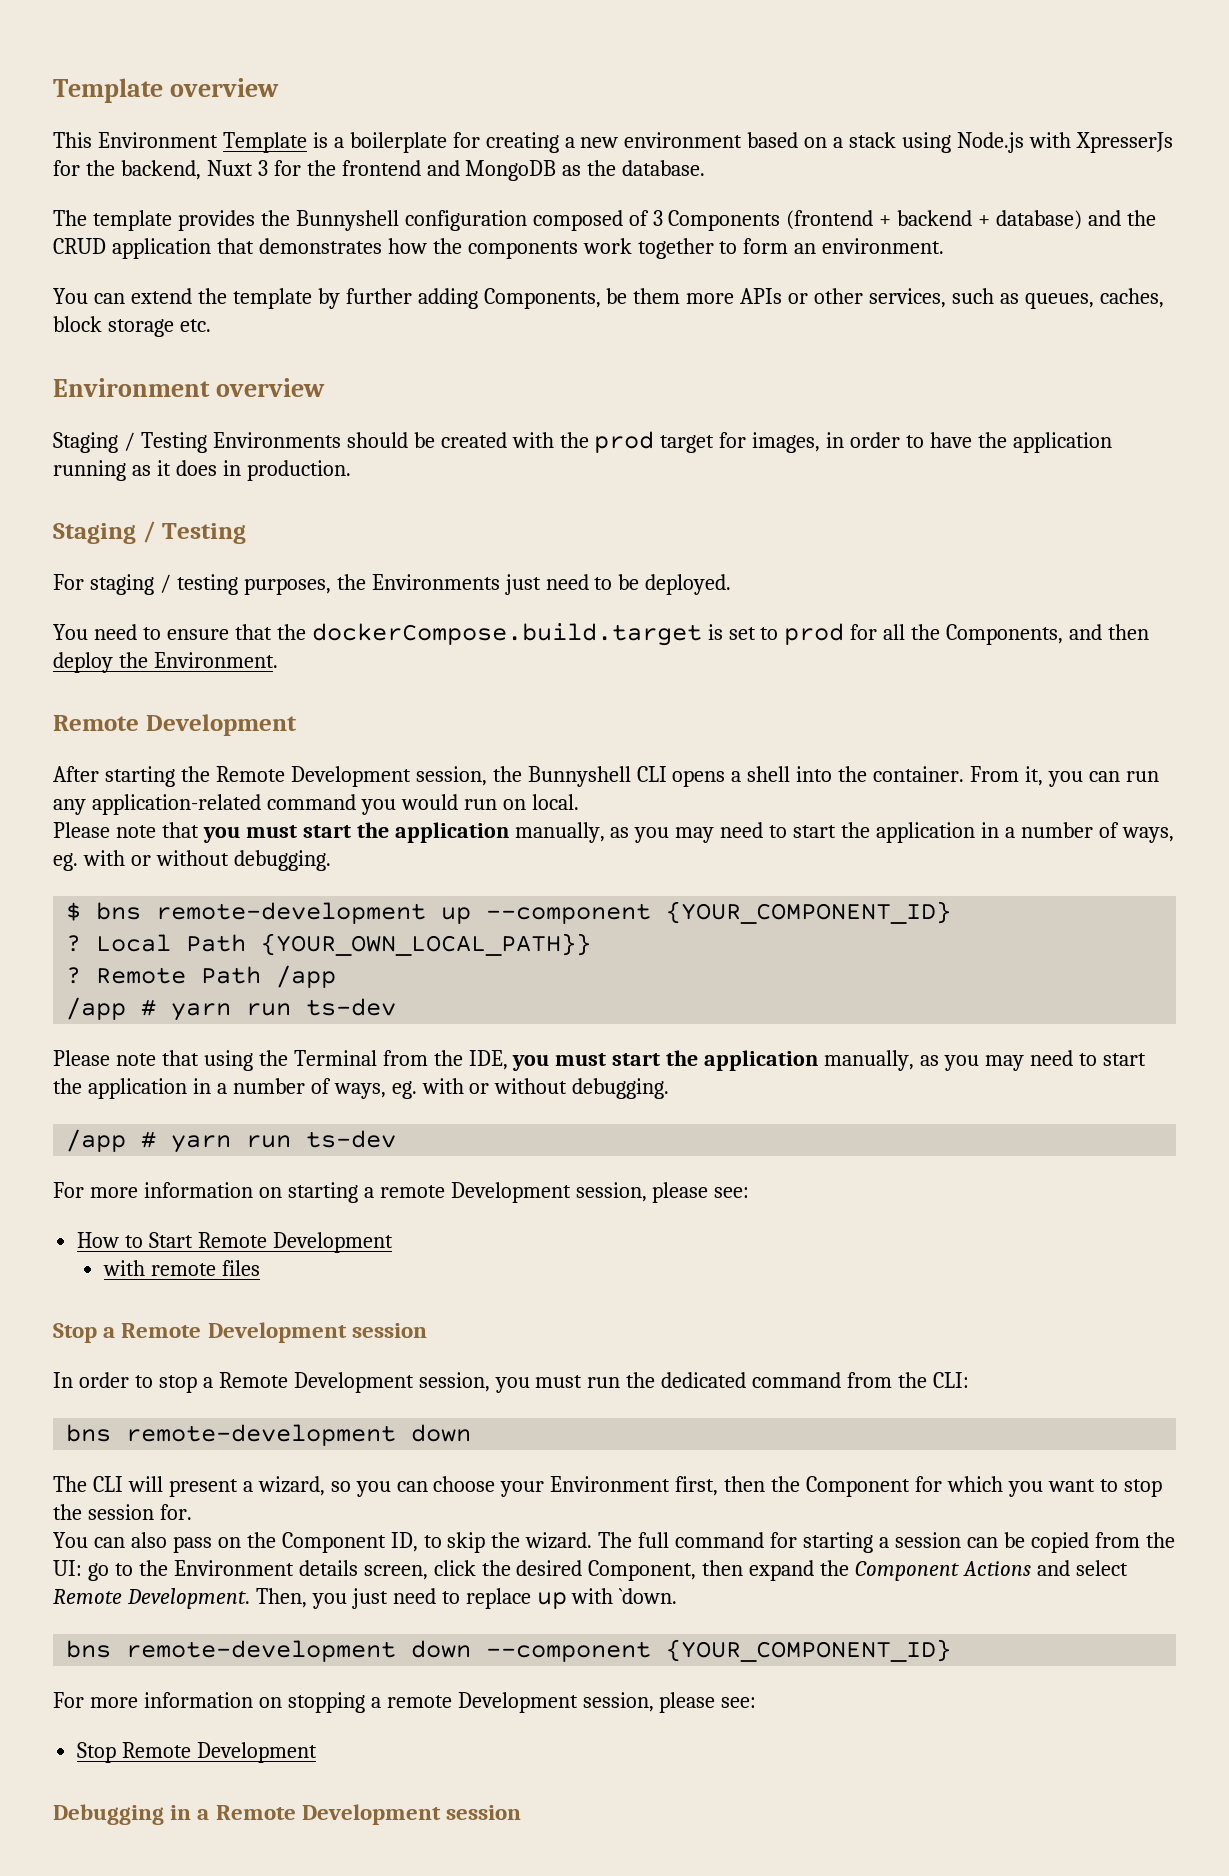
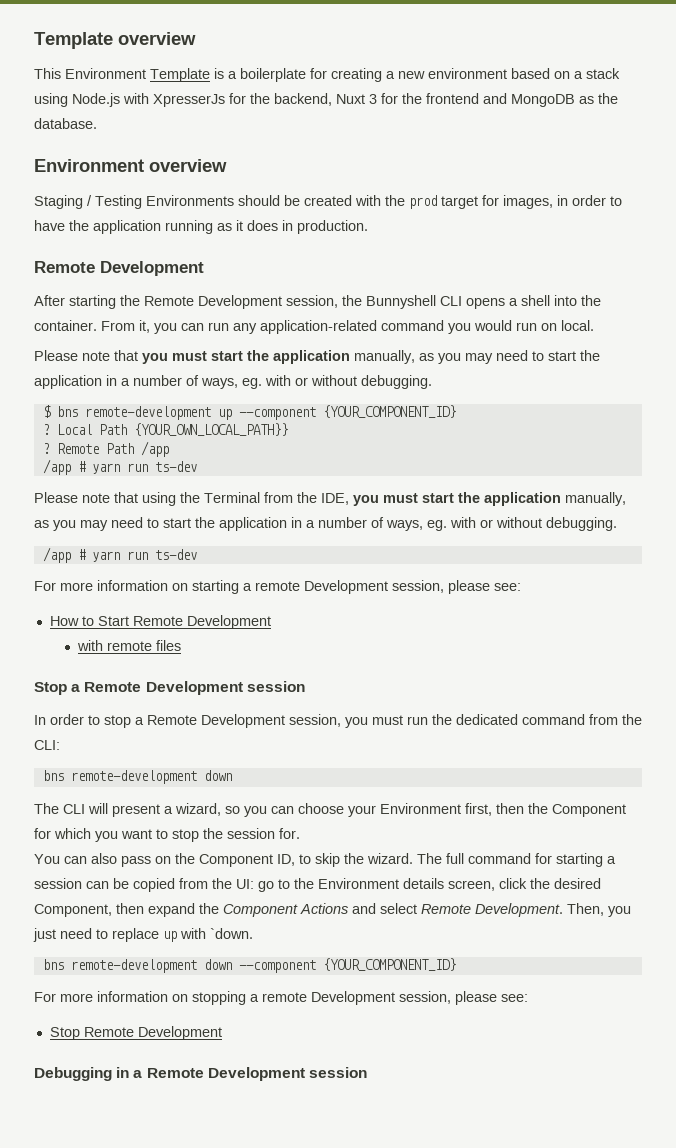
- The template provides the Bunnyshell configuration composed of 3 Components (frontend + backend + database) and the CRUD application that demonstrates how the components work together to form an environment.
- You can extend the template by further adding Components, be them more APIs or other services, such as queues, caches, block storage etc.
  Staging / Testing Environments should be created with the prod target for images, in order to have the application running as it does in production.
- Staging / Testing
- For staging / testing purposes, the Environments just need to be deployed.
- You need to ensure that the dockerCompose.build.target is set to prod for all the Components, and then deploy the Environment.

